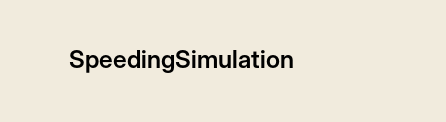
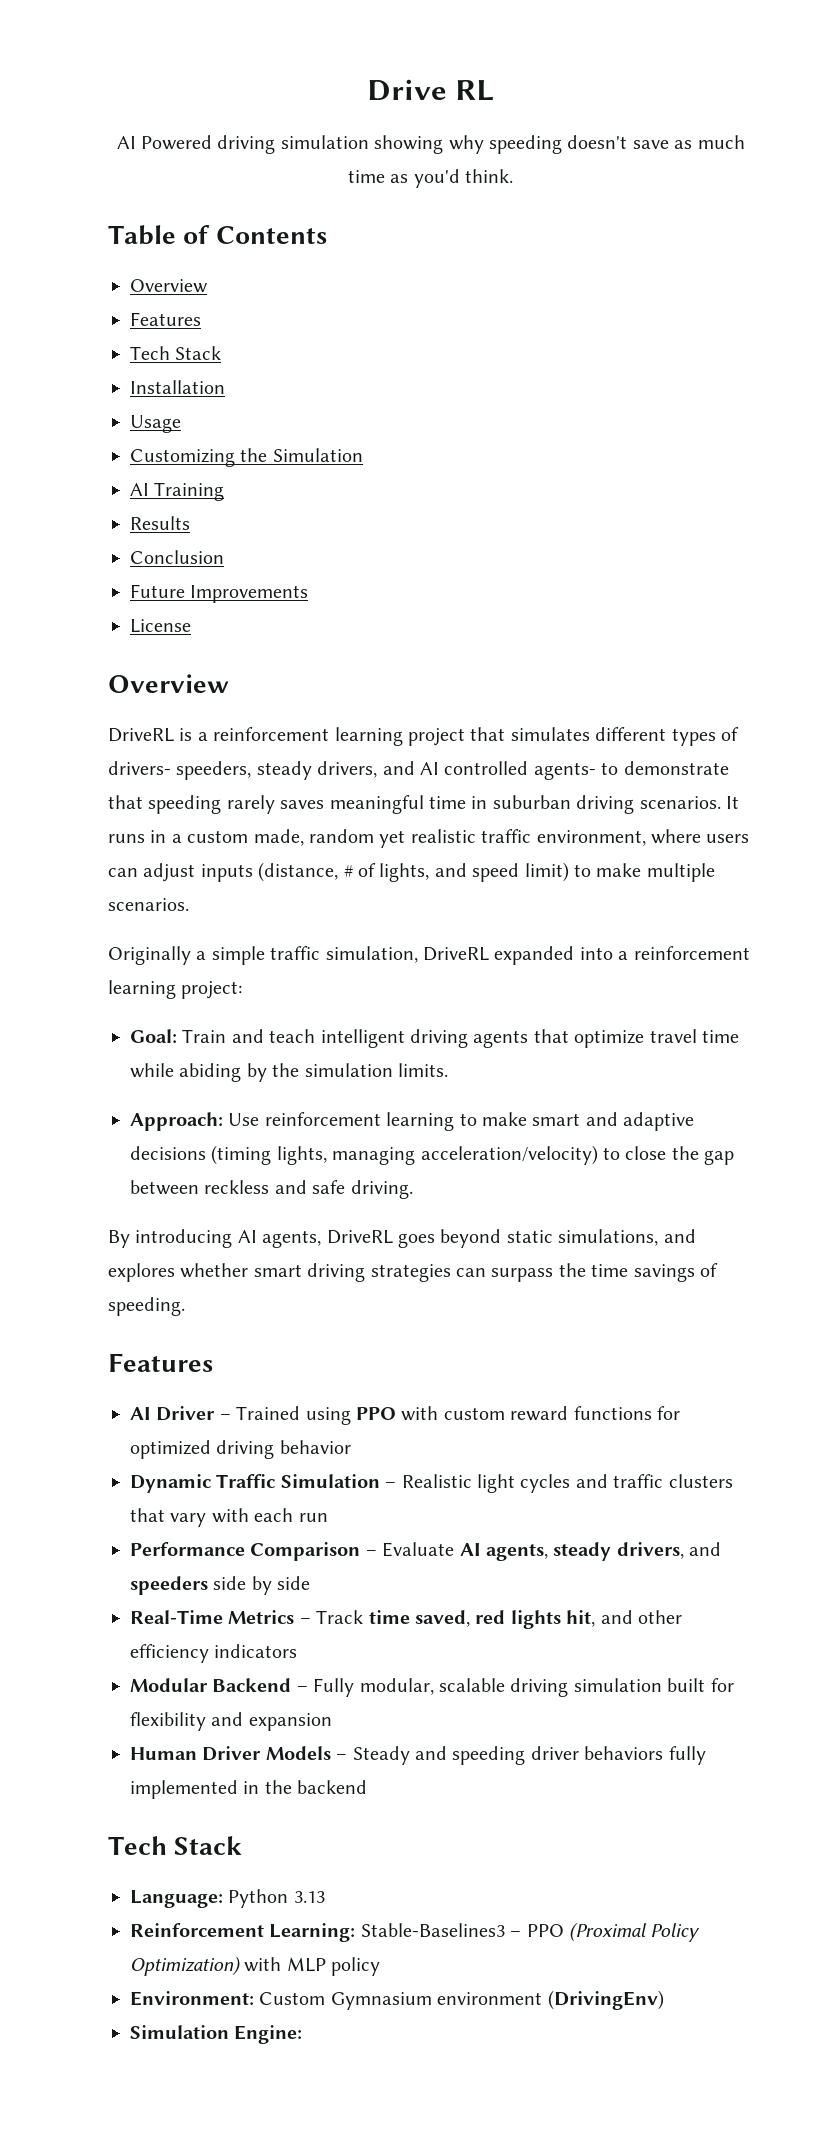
- SpeedingSimulation
+ Drive RL
+ AI Powered driving simulation showing why speeding doesn't save as much time as you'd think.
+ Table of Contents
+ Overview
+ Features
+ Tech Stack
+ Installation
+ Usage
+ Customizing the Simulation
+ AI Training
+ Results
+ Conclusion
+ Future Improvements
+ License
+ Overview
+ DriveRL is a reinforcement learning project that simulates different types of drivers- speeders, steady drivers, and AI controlled agents- to demonstrate that speeding rarely saves meaningful time in suburban driving scenarios. It runs in a custom made, random yet realistic traffic environment, where users can adjust inputs (distance, # of lights, and speed limit) to make multiple scenarios.
+ Originally a simple traffic simulation, DriveRL expanded into a reinforcement learning project:
+ Goal: Train and teach intelligent driving agents that optimize travel time while abiding by the simulation limits.
+ Approach: Use reinforcement learning to make smart and adaptive decisions (timing lights, managing acceleration/velocity) to close the gap between reckless and safe driving.
+ By introducing AI agents, DriveRL goes beyond static simulations, and explores whether smart driving strategies can surpass the time savings of speeding.
+ Features
+ AI Driver – Trained using PPO with custom reward functions for optimized driving behavior
+ Dynamic Traffic Simulation – Realistic light cycles and traffic clusters that vary with each run
+ Performance Comparison – Evaluate AI agents, steady drivers, and speeders side by side
+ Real-Time Metrics – Track time saved, red lights hit, and other efficiency indicators
+ Modular Backend – Fully modular, scalable driving simulation built for flexibility and expansion
+ Human Driver Models – Steady and speeding driver behaviors fully implemented in the backend
+ Tech Stack
+ Language: Python 3.13
+ Reinforcement Learning: Stable-Baselines3 – PPO (Proximal Policy Optimization) with MLP policy
+ Environment: Custom Gymnasium environment (DrivingEnv)
+ Simulation Engine:

